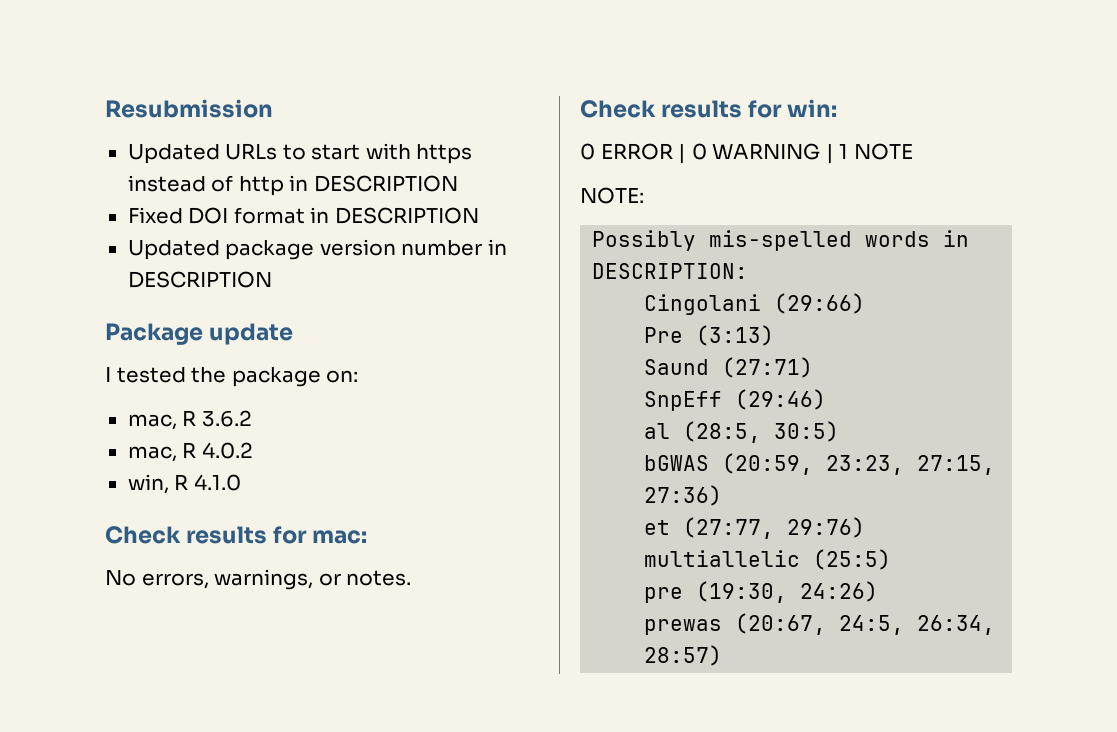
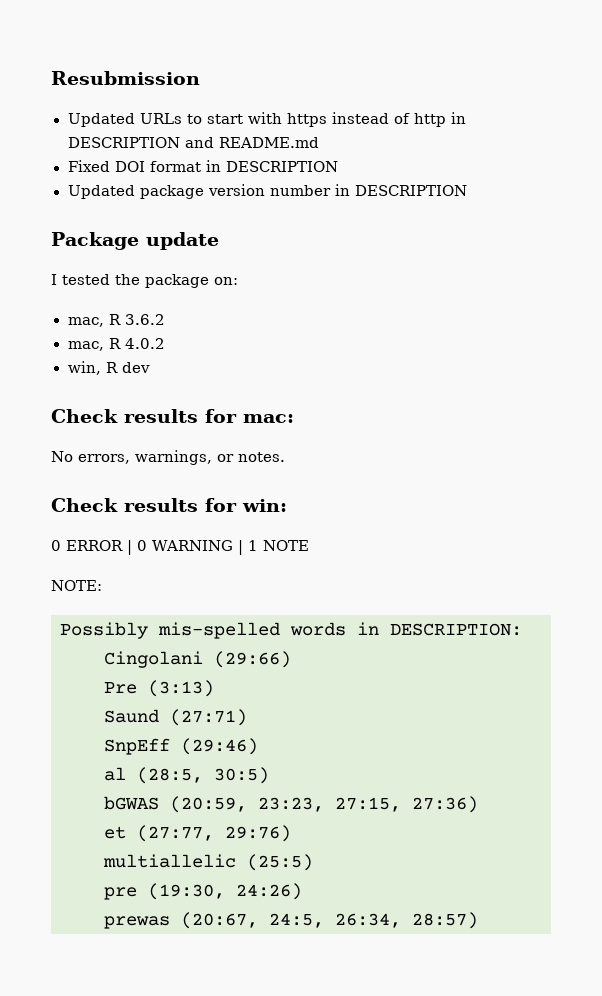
- Updated URLs to start with https instead of http in DESCRIPTION
+ Updated URLs to start with https instead of http in DESCRIPTION and README.md
- win, R 4.1.0
+ win, R dev

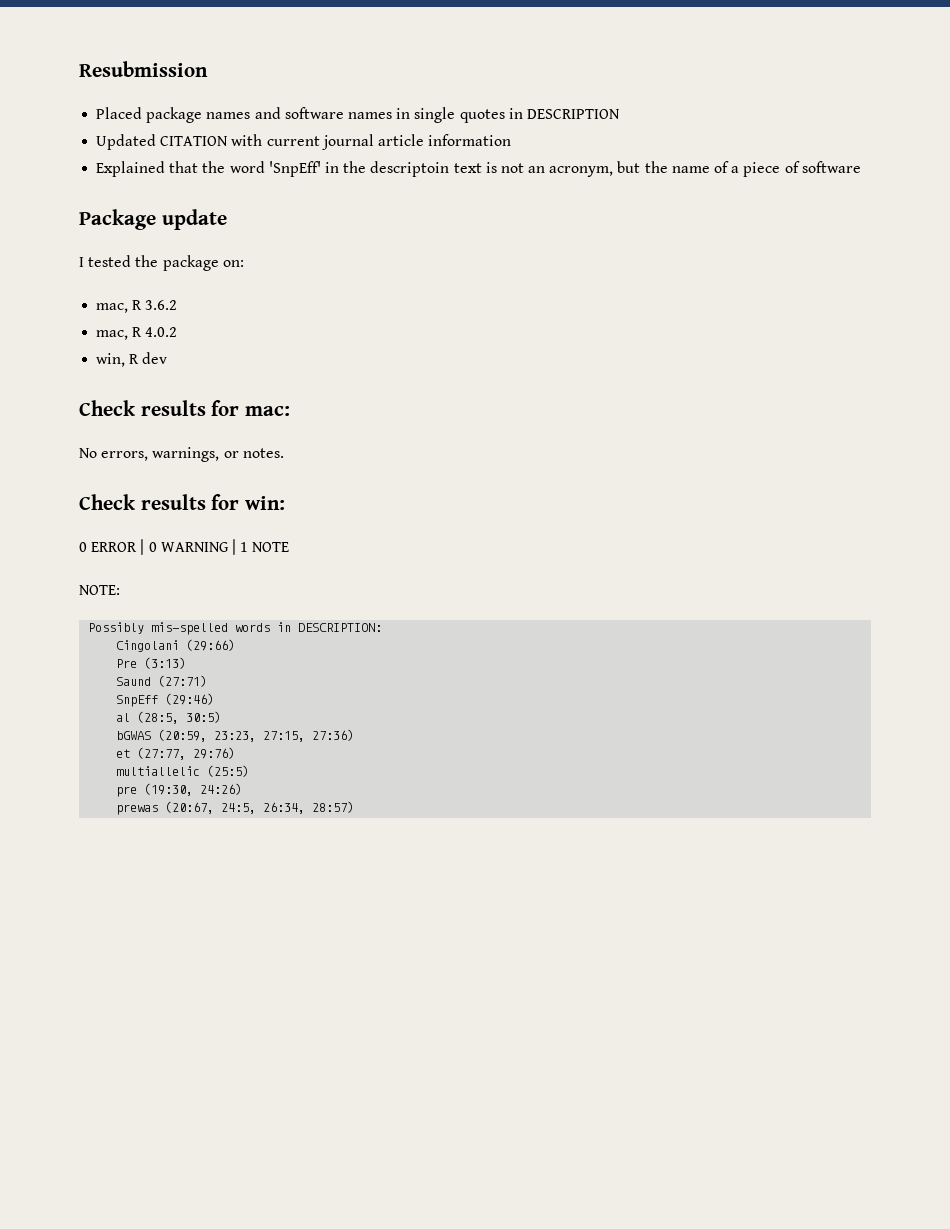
- Updated URLs to start with https instead of http in DESCRIPTION and README.md
- Fixed DOI format in DESCRIPTION
- Updated package version number in DESCRIPTION
+ Placed package names and software names in single quotes in DESCRIPTION
+ Updated CITATION with current journal article information
+ Explained that the word 'SnpEff' in the descriptoin text is not an acronym, but the name of a piece of software

